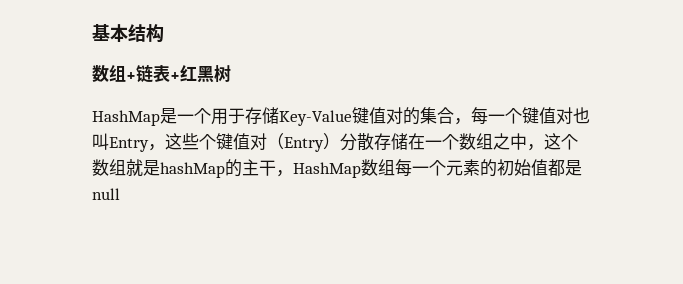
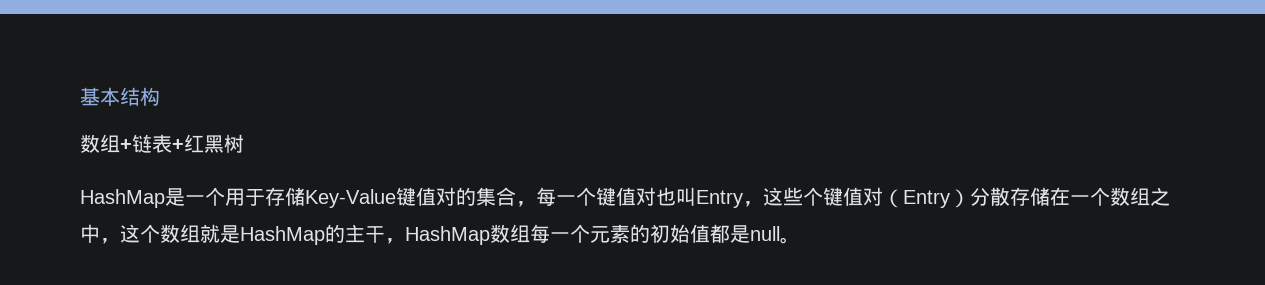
- HashMap是一个用于存储Key-Value键值对的集合，每一个键值对也叫Entry，这些个键值对（Entry）分散存储在一个数组之中，这个数组就是hashMap的主干，HashMap数组每一个元素的初始值都是null
+ HashMap是一个用于存储Key-Value键值对的集合，每一个键值对也叫Entry，这些个键值对（Entry）分散存储在一个数组之中，这个数组就是HashMap的主干，HashMap数组每一个元素的初始值都是null。

